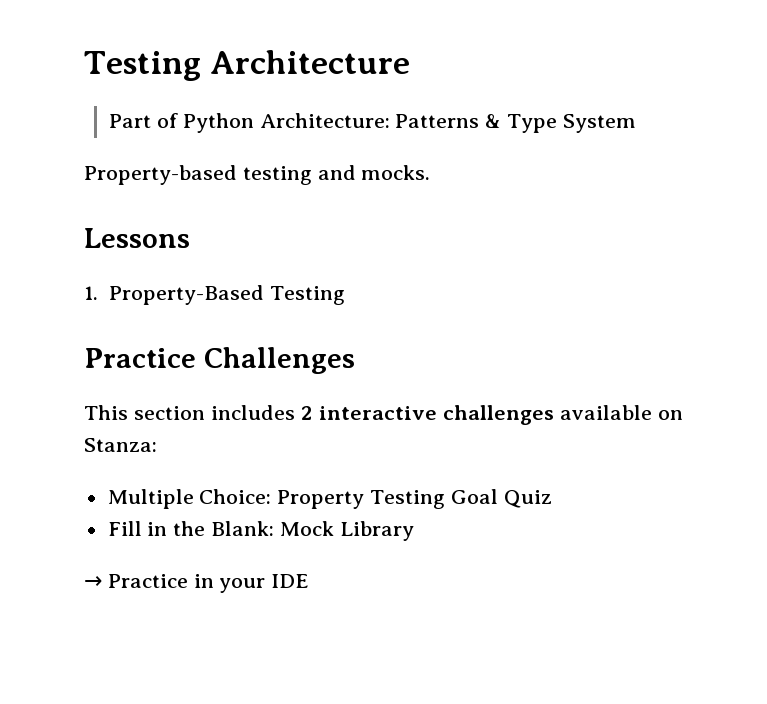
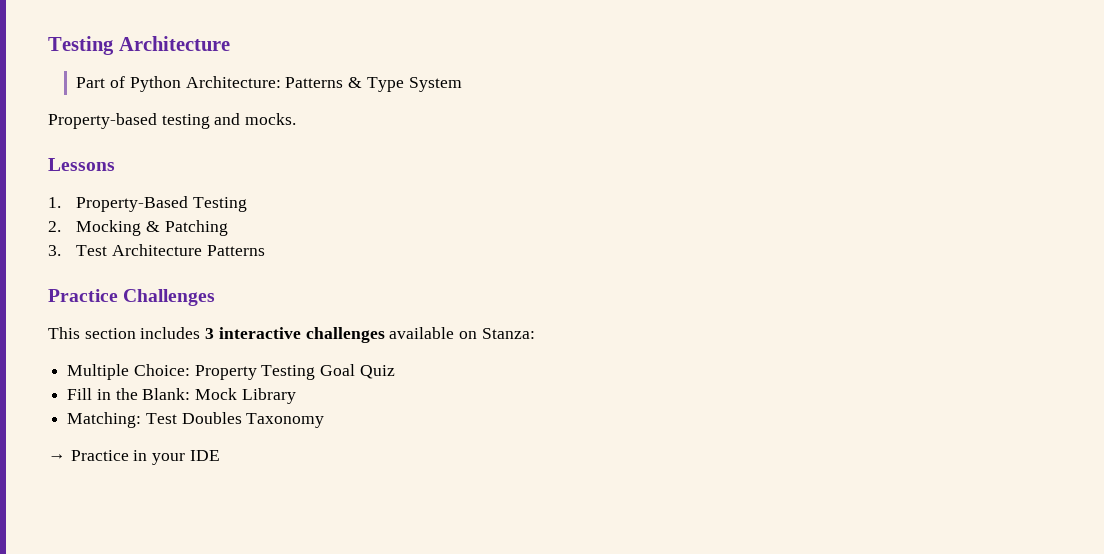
+ 2. Mocking & Patching
+ 3. Test Architecture Patterns
- This section includes 2 interactive challenges available on Stanza:
+ This section includes 3 interactive challenges available on Stanza:
+ Matching: Test Doubles Taxonomy

